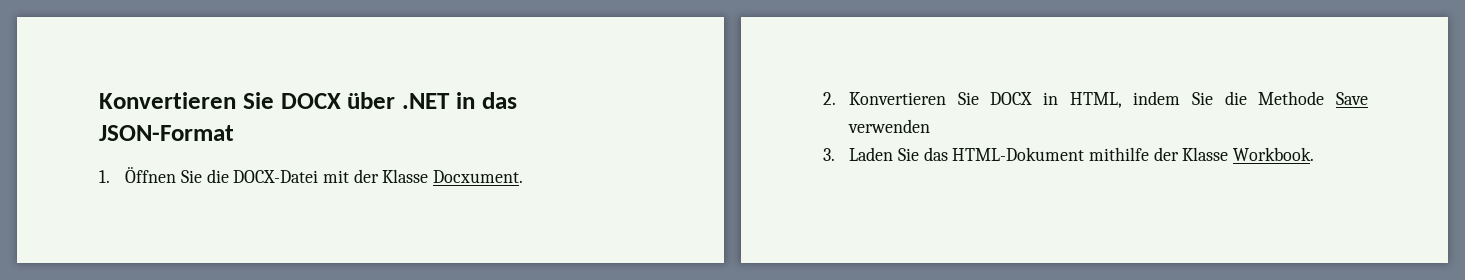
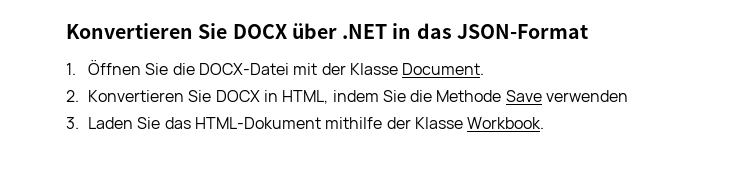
- 1. Öffnen Sie die DOCX-Datei mit der Klasse Docxument.
+ 1. Öffnen Sie die DOCX-Datei mit der Klasse Document.

